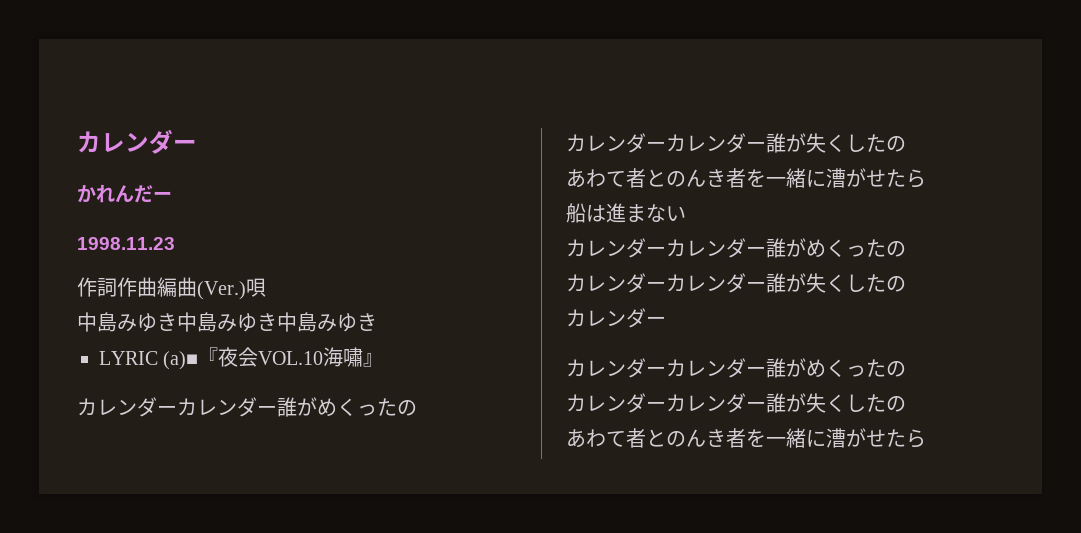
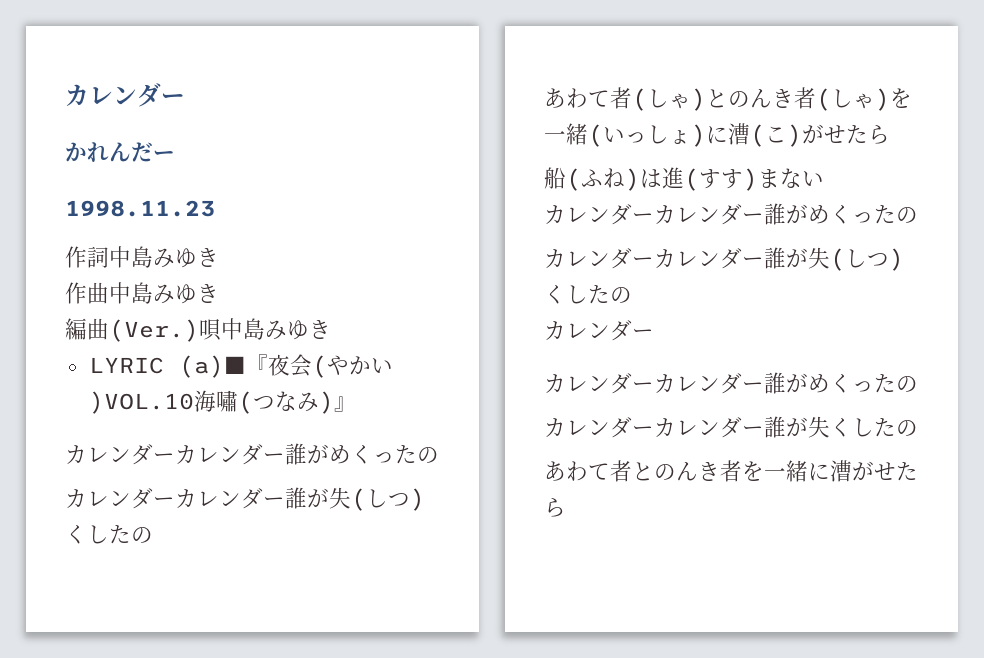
- 作詞作曲編曲(Ver.)唄
- 中島みゆき中島みゆき中島みゆき
+ 作詞中島みゆき
+ 作曲中島みゆき
+ 編曲(Ver.)唄中島みゆき
- LYRIC (a)■『夜会VOL.10海嘯』
+ LYRIC (a)■『夜会(やかい)VOL.10海嘯(つなみ)』
  カレンダーカレンダー誰がめくったの
- カレンダーカレンダー誰が失くしたの
- あわて者とのんき者を一緒に漕がせたら
- 船は進まない
+ カレンダーカレンダー誰が失(しつ)くしたの
+ あわて者(しゃ)とのんき者(しゃ)を一緒(いっしょ)に漕(こ)がせたら
+ 船(ふね)は進(すす)まない
  カレンダーカレンダー誰がめくったの
- カレンダーカレンダー誰が失くしたの
+ カレンダーカレンダー誰が失(しつ)くしたの

